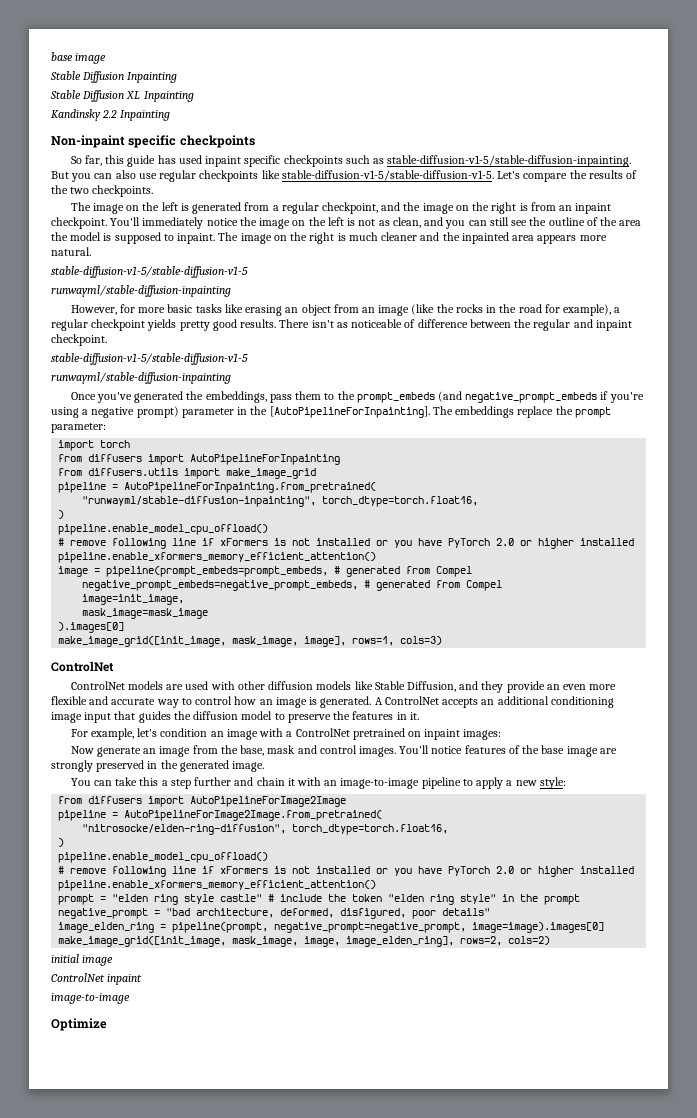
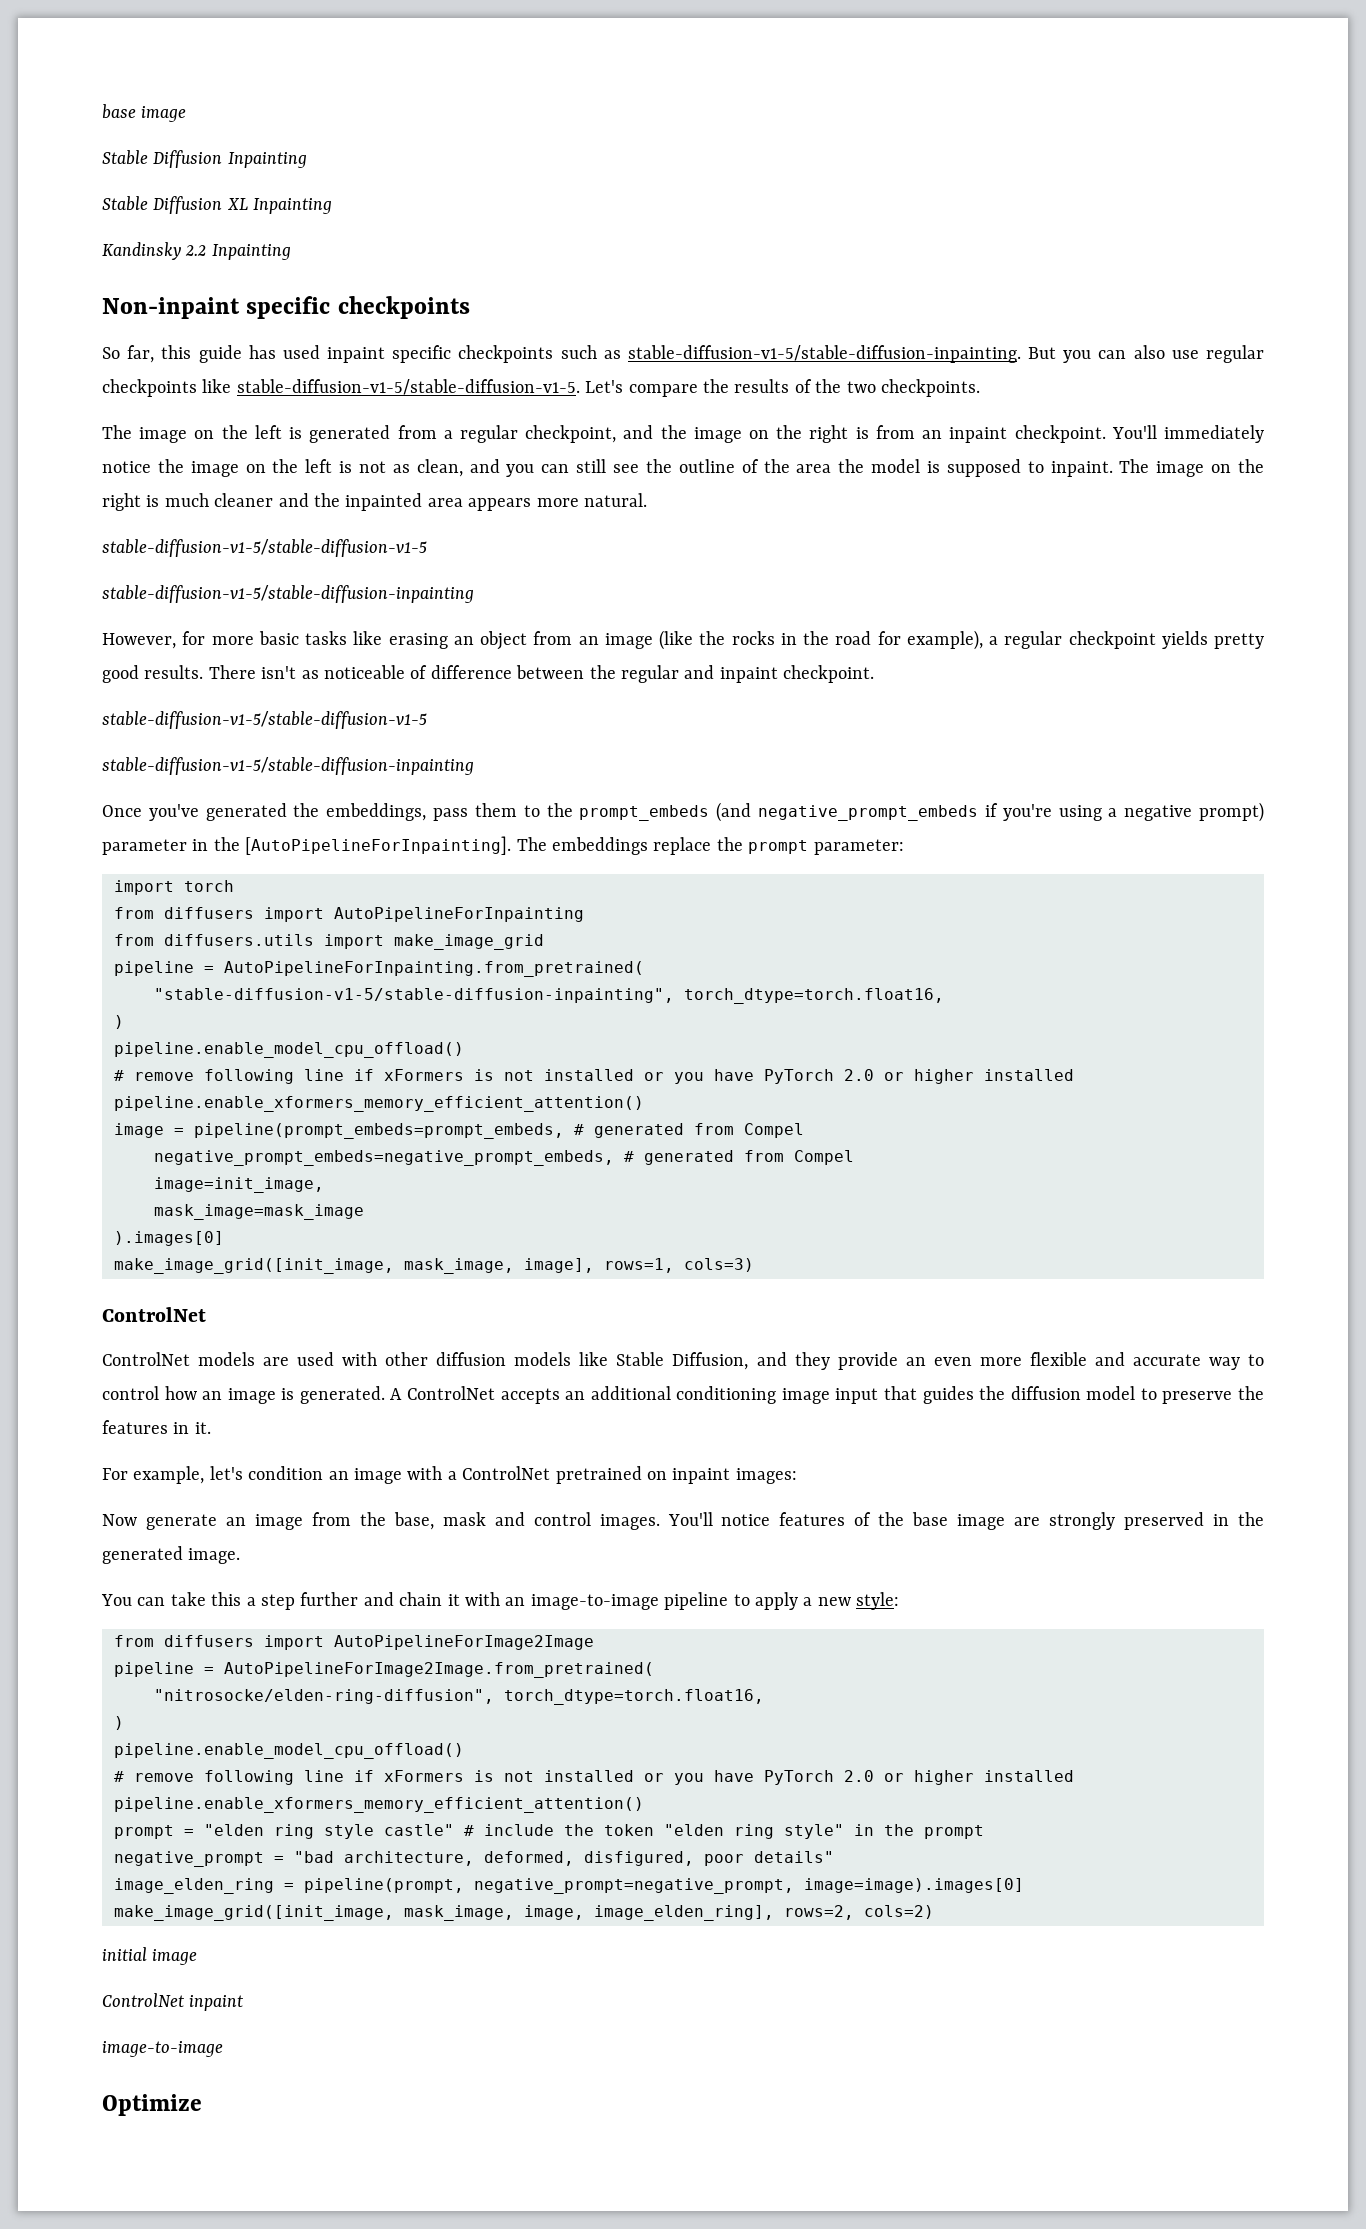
  The image on the right is much cleaner and the inpainted area appears more natural.
  stable-diffusion-v1-5/stable-diffusion-v1-5
- runwayml/stable-diffusion-inpainting
+ stable-diffusion-v1-5/stable-diffusion-inpainting
  There isn't as noticeable of difference between the regular and inpaint checkpoint.
  stable-diffusion-v1-5/stable-diffusion-v1-5
- runwayml/stable-diffusion-inpainting
+ stable-diffusion-v1-5/stable-diffusion-inpainting
- "runwayml/stable-diffusion-inpainting", torch_dtype=torch.float16,
+ "stable-diffusion-v1-5/stable-diffusion-inpainting", torch_dtype=torch.float16,

